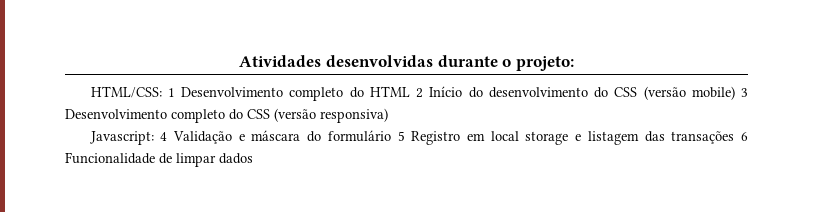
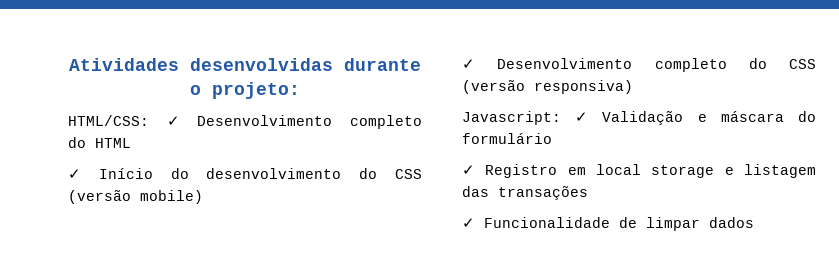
- HTML/CSS: 1 Desenvolvimento completo do HTML 2 Início do desenvolvimento do CSS (versão mobile) 3 Desenvolvimento completo do CSS (versão responsiva)
+ HTML/CSS: ✓ Desenvolvimento completo do HTML
+ ✓ Início do desenvolvimento do CSS (versão mobile)
+ ✓ Desenvolvimento completo do CSS (versão responsiva)
- Javascript: 4 Validação e máscara do formulário 5 Registro em local storage e listagem das transações 6 Funcionalidade de limpar dados
+ Javascript: ✓ Validação e máscara do formulário
+ ✓ Registro em local storage e listagem das transações
+ ✓ Funcionalidade de limpar dados

